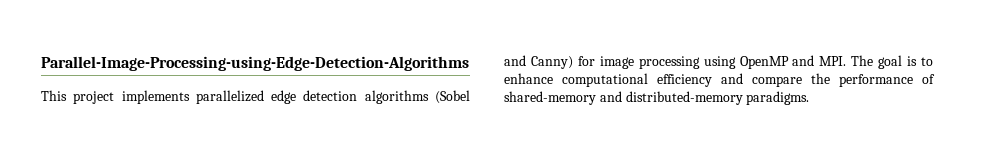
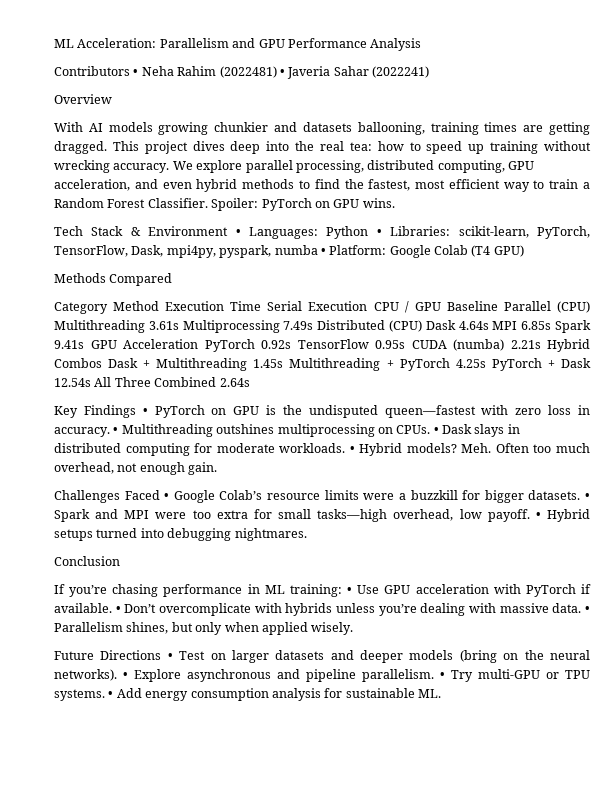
- Parallel-Image-Processing-using-Edge-Detection-Algorithms
- This project implements parallelized edge detection algorithms (Sobel and Canny) for image processing using OpenMP and MPI. The goal is to enhance computational efficiency and compare the performance of shared-memory and distributed-memory paradigms.
+ ML Acceleration: Parallelism and GPU Performance Analysis
+ Contributors • Neha Rahim (2022481) • Javeria Sahar (2022241)
+ Overview
+ With AI models growing chunkier and datasets ballooning, training times are getting dragged. This project dives deep into the real tea: how to speed up training without wrecking accuracy. We explore parallel processing, distributed computing, GPU acceleration, and even hybrid methods to find the fastest, most efficient way to train a Random Forest Classifier. Spoiler: PyTorch on GPU wins.
+ Tech Stack & Environment • Languages: Python • Libraries: scikit-learn, PyTorch, TensorFlow, Dask, mpi4py, pyspark, numba • Platform: Google Colab (T4 GPU)
+ Methods Compared
+ Category Method Execution Time Serial Execution CPU / GPU Baseline Parallel (CPU) Multithreading 3.61s Multiprocessing 7.49s Distributed (CPU) Dask 4.64s MPI 6.85s Spark 9.41s GPU Acceleration PyTorch 0.92s TensorFlow 0.95s CUDA (numba) 2.21s Hybrid Combos Dask + Multithreading 1.45s Multithreading + PyTorch 4.25s PyTorch + Dask 12.54s All Three Combined 2.64s
+ Key Findings • PyTorch on GPU is the undisputed queen—fastest with zero loss in accuracy. • Multithreading outshines multiprocessing on CPUs. • Dask slays in distributed computing for moderate workloads. • Hybrid models? Meh. Often too much overhead, not enough gain.
+ Challenges Faced • Google Colab’s resource limits were a buzzkill for bigger datasets. • Spark and MPI were too extra for small tasks—high overhead, low payoff. • Hybrid setups turned into debugging nightmares.
+ Conclusion
+ If you’re chasing performance in ML training: • Use GPU acceleration with PyTorch if available. • Don’t overcomplicate with hybrids unless you’re dealing with massive data. • Parallelism shines, but only when applied wisely.
+ Future Directions • Test on larger datasets and deeper models (bring on the neural networks). • Explore asynchronous and pipeline parallelism. • Try multi-GPU or TPU systems. • Add energy consumption analysis for sustainable ML.

